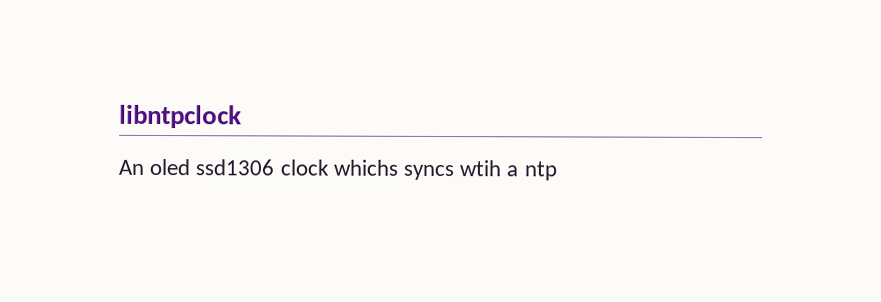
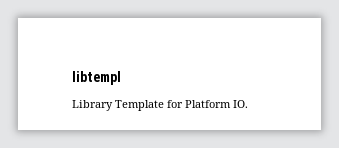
- libntpclock
- An oled ssd1306 clock whichs syncs wtih a ntp
+ libtempl
+ Library Template for Platform IO.

